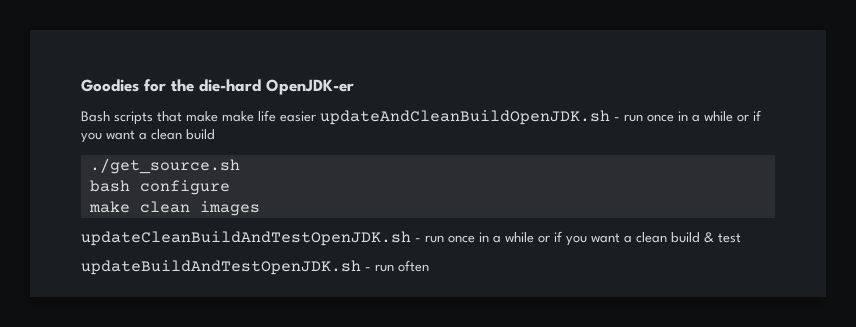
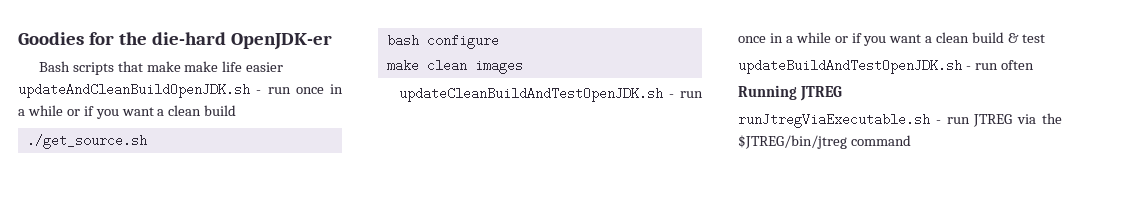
+ Running JTREG
+ runJtregViaExecutable.sh - run JTREG via the $JTREG/bin/jtreg command

